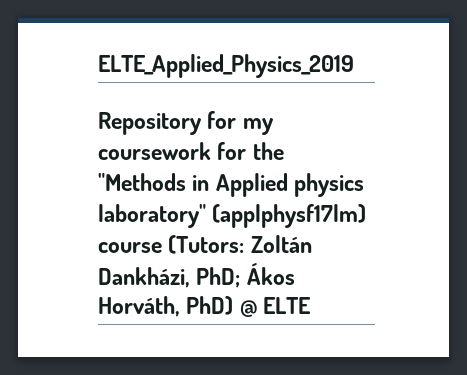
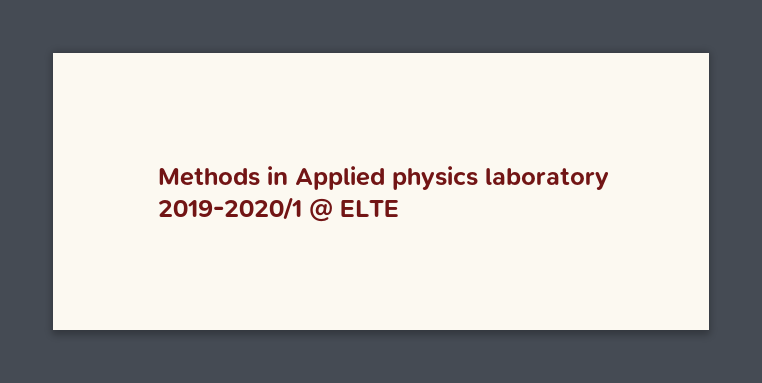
- ELTE_Applied_Physics_2019
- Repository for my coursework for the "Methods in Applied physics laboratory" (applphysf17lm) course (Tutors: Zoltán Dankházi, PhD; Ákos Horváth, PhD) @ ELTE
+ Methods in Applied physics laboratory 2019-2020/1 @ ELTE

